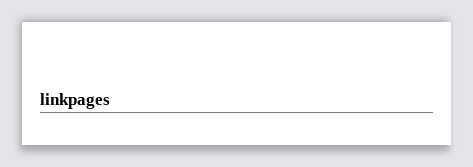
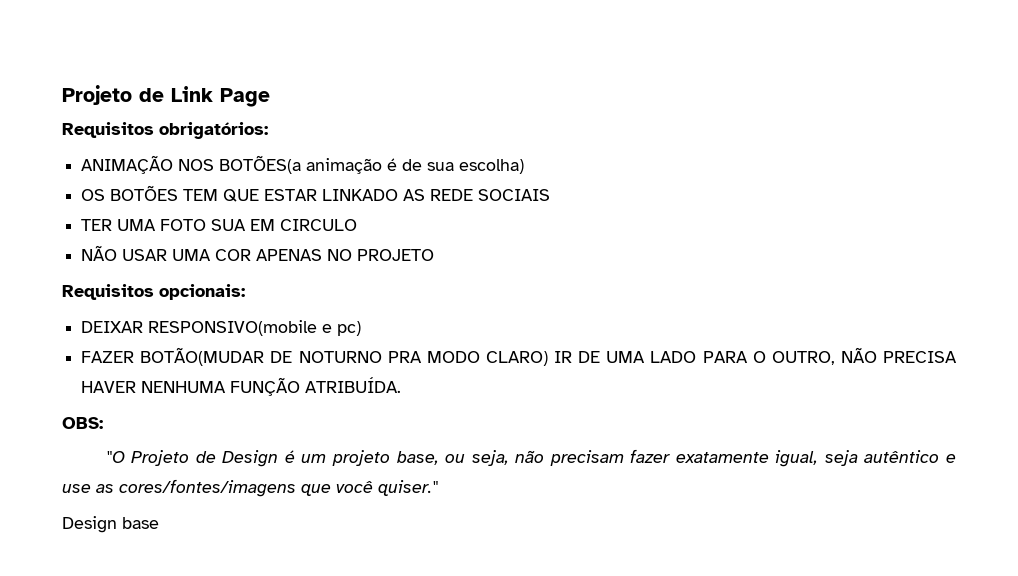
- linkpages
+ Projeto de Link Page
+ Requisitos obrigatórios:
+ ANIMAÇÃO NOS BOTÕES(a animação é de sua escolha)
+ OS BOTÕES TEM QUE ESTAR LINKADO AS REDE SOCIAIS
+ TER UMA FOTO SUA EM CIRCULO
+ NÃO USAR UMA COR APENAS NO PROJETO
+ Requisitos opcionais:
+ DEIXAR RESPONSIVO(mobile e pc)
+ FAZER BOTÃO(MUDAR DE NOTURNO PRA MODO CLARO) IR DE UMA LADO PARA O OUTRO, NÃO PRECISA HAVER NENHUMA FUNÇÃO ATRIBUÍDA.
+ OBS:
+ "O Projeto de Design é um projeto base, ou seja, não precisam fazer exatamente igual, seja autêntico e use as cores/fontes/imagens que você quiser."
+ Design base

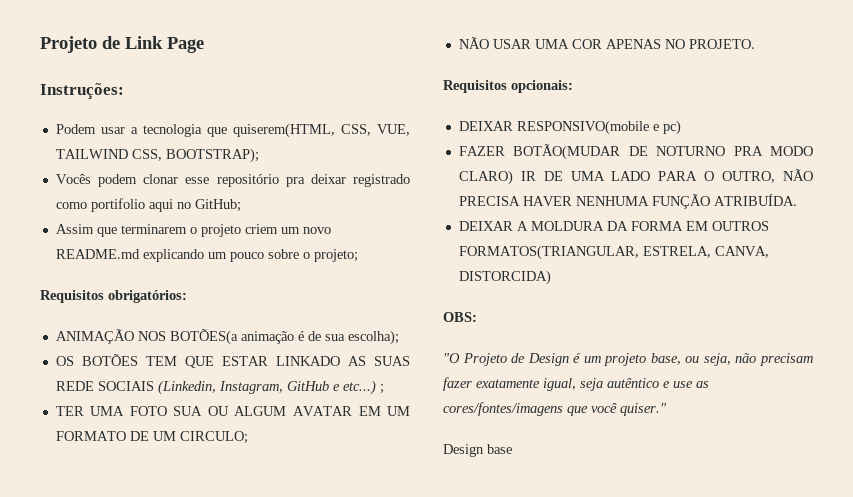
+ Instruções:
+ Podem usar a tecnologia que quiserem(HTML, CSS, VUE, TAILWIND CSS, BOOTSTRAP);
+ Vocês podem clonar esse repositório pra deixar registrado como portifolio aqui no GitHub;
+ Assim que terminarem o projeto criem um novo README.md explicando um pouco sobre o projeto;
- ANIMAÇÃO NOS BOTÕES(a animação é de sua escolha)
+ ANIMAÇÃO NOS BOTÕES(a animação é de sua escolha);
- OS BOTÕES TEM QUE ESTAR LINKADO AS REDE SOCIAIS
- TER UMA FOTO SUA EM CIRCULO
+ OS BOTÕES TEM QUE ESTAR LINKADO AS SUAS REDE SOCIAIS (Linkedin, Instagram, GitHub e etc...) ;
+ TER UMA FOTO SUA OU ALGUM AVATAR EM UM FORMATO DE UM CIRCULO;
- NÃO USAR UMA COR APENAS NO PROJETO
+ NÃO USAR UMA COR APENAS NO PROJETO.
+ DEIXAR A MOLDURA DA FORMA EM OUTROS FORMATOS(TRIANGULAR, ESTRELA, CANVA, DISTORCIDA)

